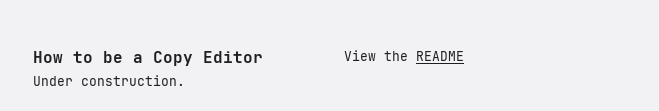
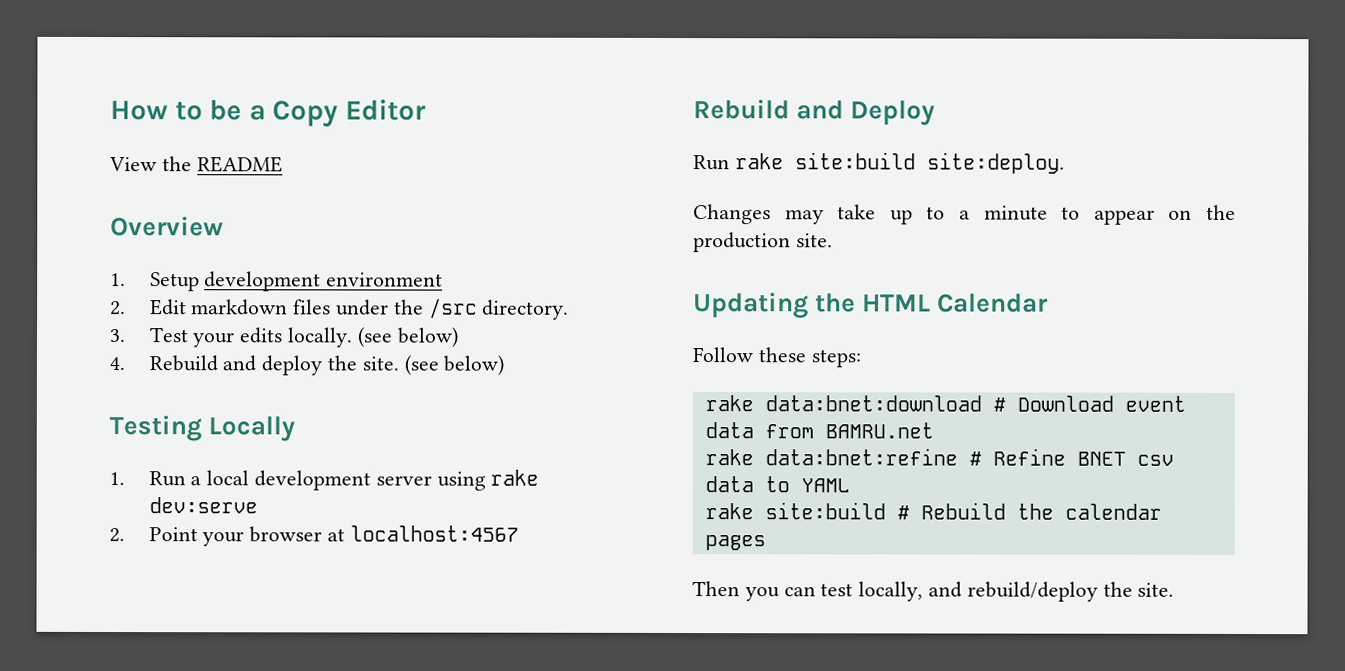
- Under construction.
+ Overview
+ 1. Setup development environment
+ 2. Edit markdown files under the /src directory.
+ 3. Test your edits locally. (see below)
+ 4. Rebuild and deploy the site. (see below)
+ Testing Locally
+ 1. Run a local development server using rake dev:serve
+ 2. Point your browser at localhost:4567
+ Rebuild and Deploy
+ Run rake site:build site:deploy.
+ Changes may take up to a minute to appear on the production site.
+ Updating the HTML Calendar
+ Follow these steps:
+ rake data:bnet:download # Download event data from BAMRU.net
+ rake data:bnet:refine # Refine BNET csv data to YAML
+ rake site:build # Rebuild the calendar pages
+ Then you can test locally, and rebuild/deploy the site.

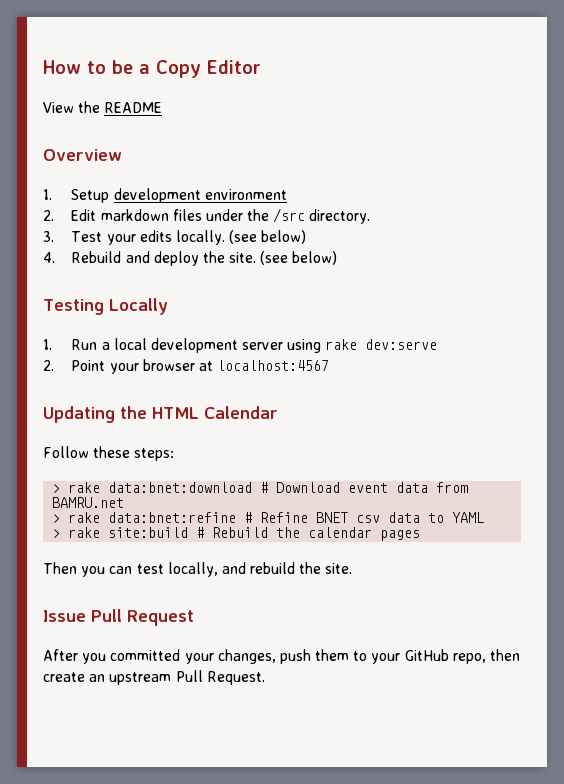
- Rebuild and Deploy
- Run rake site:build site:deploy.
- Changes may take up to a minute to appear on the production site.
- rake data:bnet:download # Download event data from BAMRU.net
+ > rake data:bnet:download # Download event data from BAMRU.net
- rake data:bnet:refine # Refine BNET csv data to YAML
+ > rake data:bnet:refine # Refine BNET csv data to YAML
- rake site:build # Rebuild the calendar pages
+ > rake site:build # Rebuild the calendar pages
- Then you can test locally, and rebuild/deploy the site.
+ Then you can test locally, and rebuild the site.
+ Issue Pull Request
+ After you committed your changes, push them to your GitHub repo, then create an upstream Pull Request.

